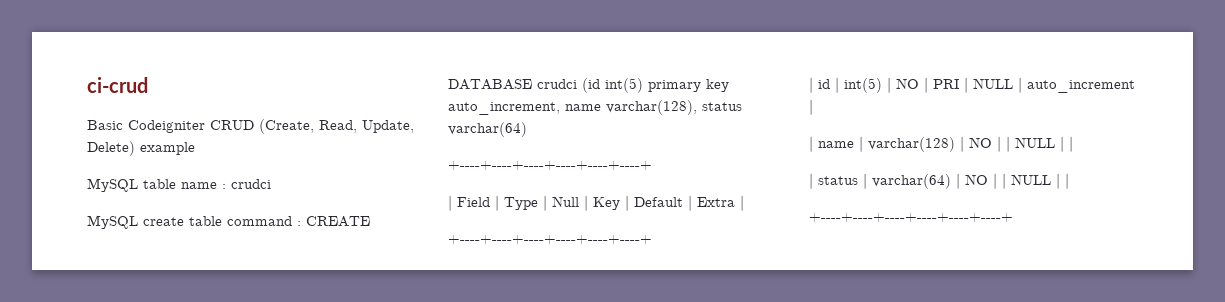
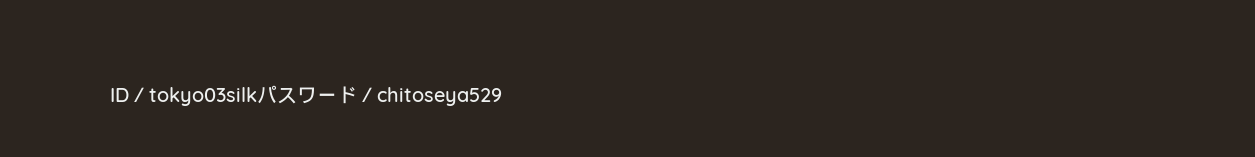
- ci-crud
- Basic Codeigniter CRUD (Create, Read, Update, Delete) example
- MySQL table name : crudci
- MySQL create table command : CREATE DATABASE crudci (id int(5) primary key auto_increment, name varchar(128), status varchar(64)
- +----+----+----+----+----+----+
- | Field | Type | Null | Key | Default | Extra |
- +----+----+----+----+----+----+
- | id | int(5) | NO | PRI | NULL | auto_increment |
- | name | varchar(128) | NO | | NULL | |
- | status | varchar(64) | NO | | NULL | |
- +----+----+----+----+----+----+
+ ID／tokyo03silkパスワード／chitoseya529

